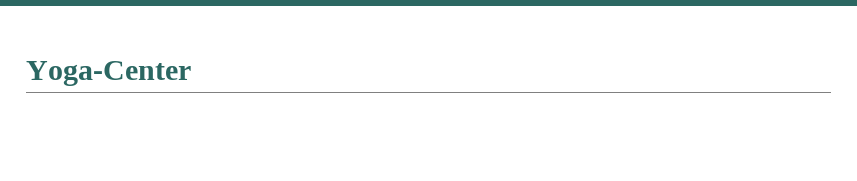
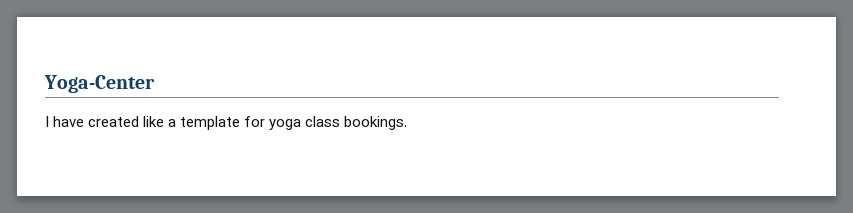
+ I have created like a template for yoga class bookings.

